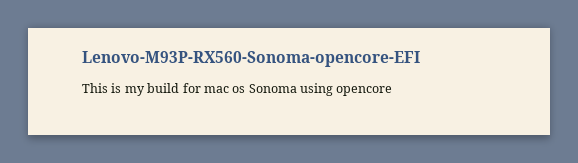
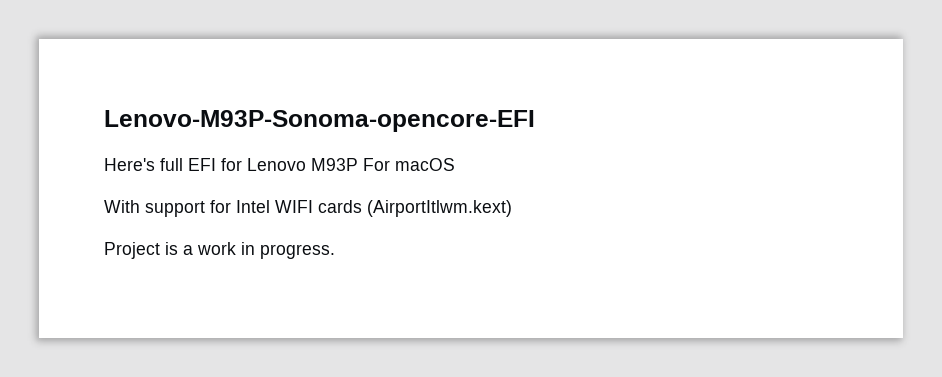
- Lenovo-M93P-RX560-Sonoma-opencore-EFI
- This is my build for mac os Sonoma using opencore
+ Lenovo-M93P-Sonoma-opencore-EFI
+ Here's full EFI for Lenovo M93P For macOS
+ With support for Intel WIFI cards (AirportItlwm.kext)
+ Project is a work in progress.

